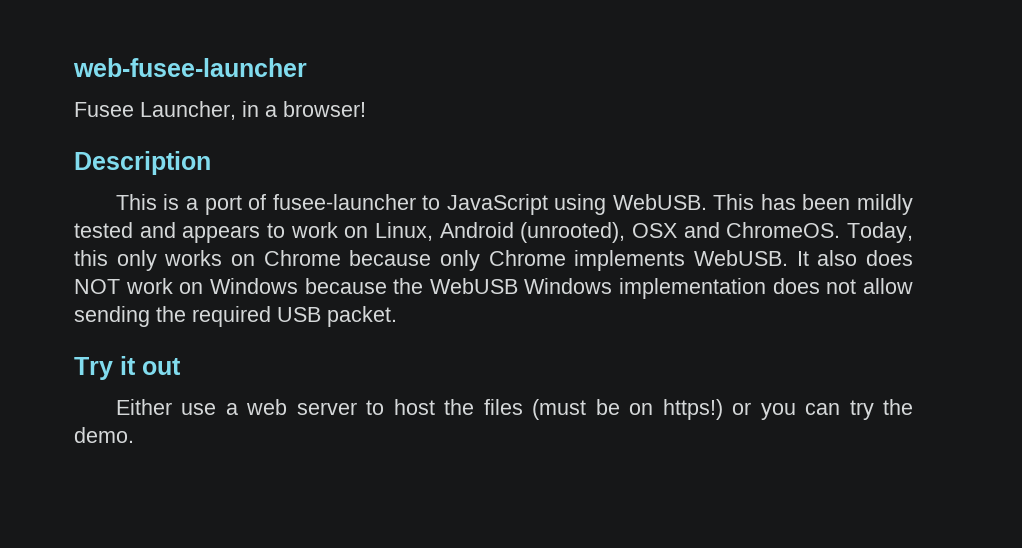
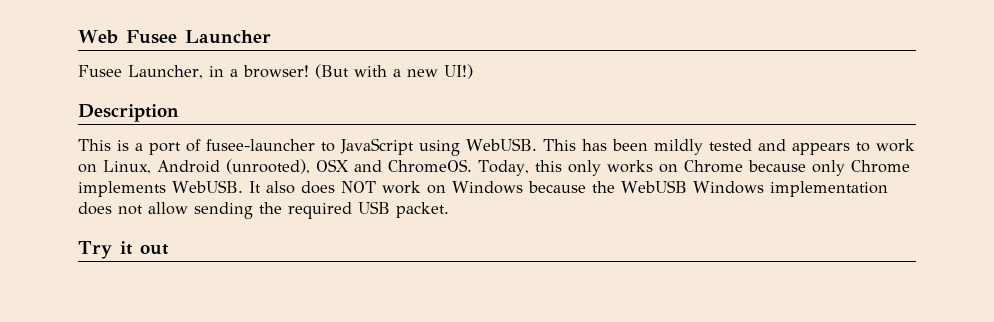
- web-fusee-launcher
+ Web Fusee Launcher
+ (But with a new UI!)
- Either use a web server to host the files (must be on https!) or you can try the demo.

